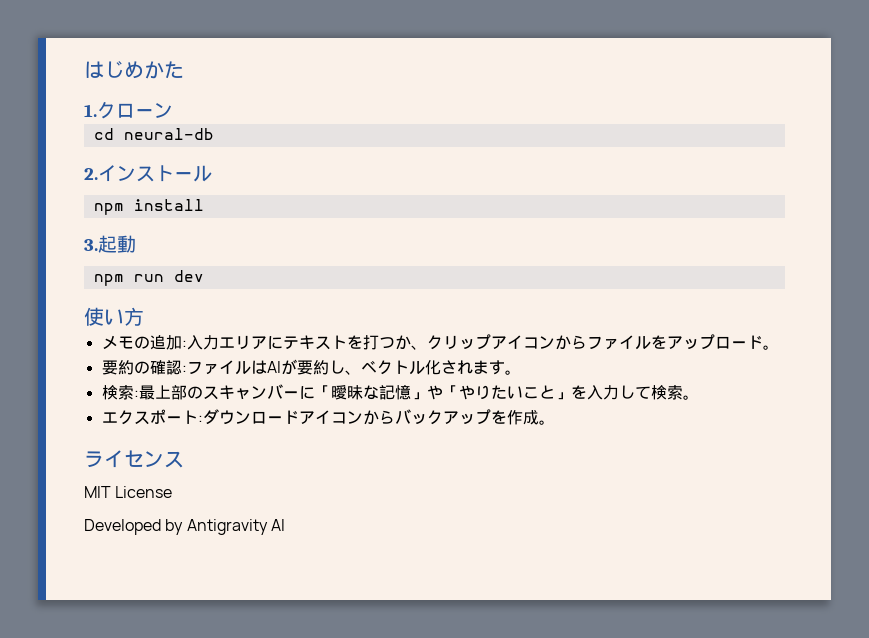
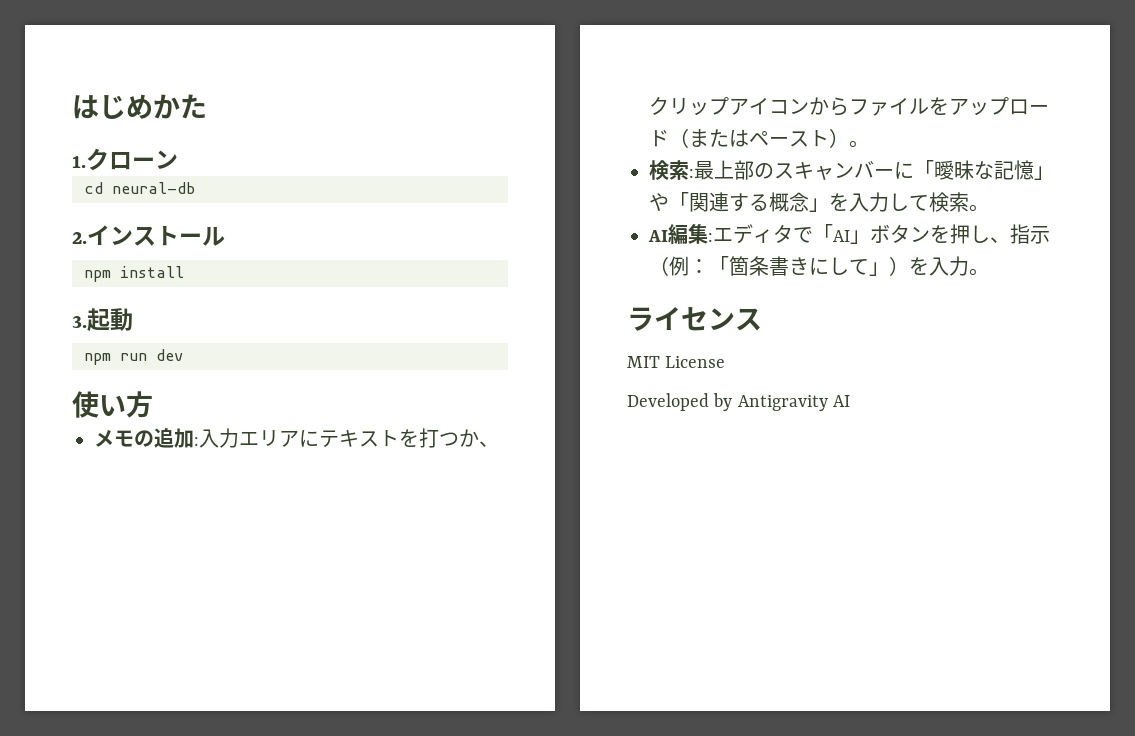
- メモの追加:入力エリアにテキストを打つか、クリップアイコンからファイルをアップロード。
- 要約の確認:ファイルはAIが要約し、ベクトル化されます。
+ メモの追加:入力エリアにテキストを打つか、クリップアイコンからファイルをアップロード（またはペースト）。
- 検索:最上部のスキャンバーに「曖昧な記憶」や「やりたいこと」を入力して検索。
+ 検索:最上部のスキャンバーに「曖昧な記憶」や「関連する概念」を入力して検索。
- エクスポート:ダウンロードアイコンからバックアップを作成。
+ AI編集:エディタで「AI」ボタンを押し、指示（例：「箇条書きにして」）を入力。

